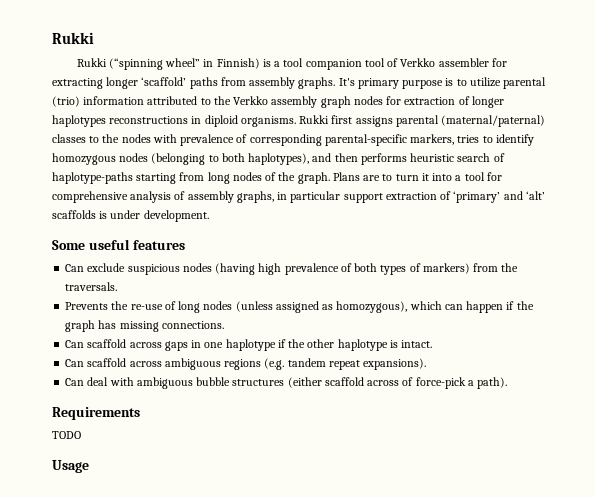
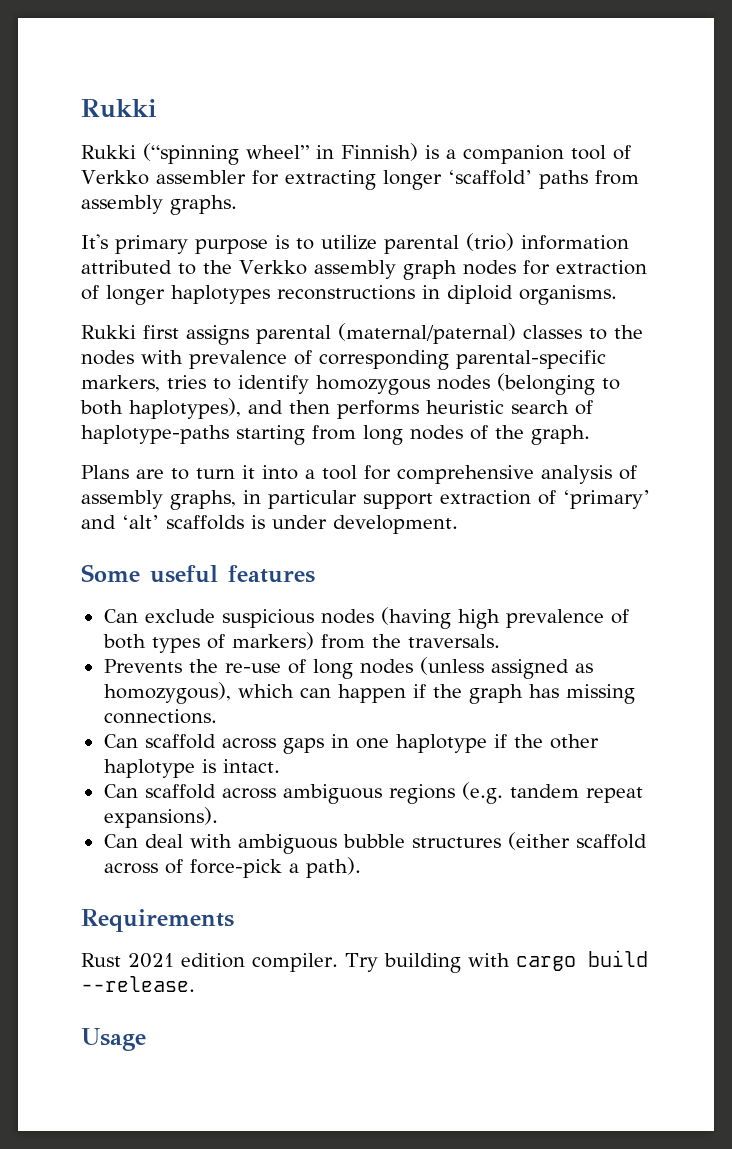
- Rukki (“spinning wheel” in Finnish) is a tool companion tool of Verkko assembler for extracting longer ‘scaffold’ paths from assembly graphs. It's primary purpose is to utilize parental (trio) information attributed to the Verkko assembly graph nodes for extraction of longer haplotypes reconstructions in diploid organisms. Rukki first assigns parental (maternal/paternal) classes to the nodes with prevalence of corresponding parental-specific markers, tries to identify homozygous nodes (belonging to both haplotypes), and then performs heuristic search of haplotype-paths starting from long nodes of the graph. Plans are to turn it into a tool for comprehensive analysis of assembly graphs, in particular support extraction of ‘primary’ and ‘alt’ scaffolds is under development.
+ Rukki (“spinning wheel” in Finnish) is a companion tool of Verkko assembler for extracting longer ‘scaffold’ paths from assembly graphs.
+ It's primary purpose is to utilize parental (trio) information attributed to the Verkko assembly graph nodes for extraction of longer haplotypes reconstructions in diploid organisms.
+ Rukki first assigns parental (maternal/paternal) classes to the nodes with prevalence of corresponding parental-specific markers, tries to identify homozygous nodes (belonging to both haplotypes), and then performs heuristic search of haplotype-paths starting from long nodes of the graph.
+ Plans are to turn it into a tool for comprehensive analysis of assembly graphs, in particular support extraction of ‘primary’ and ‘alt’ scaffolds is under development.
- TODO
+ Rust 2021 edition compiler. Try building with cargo build --release.

